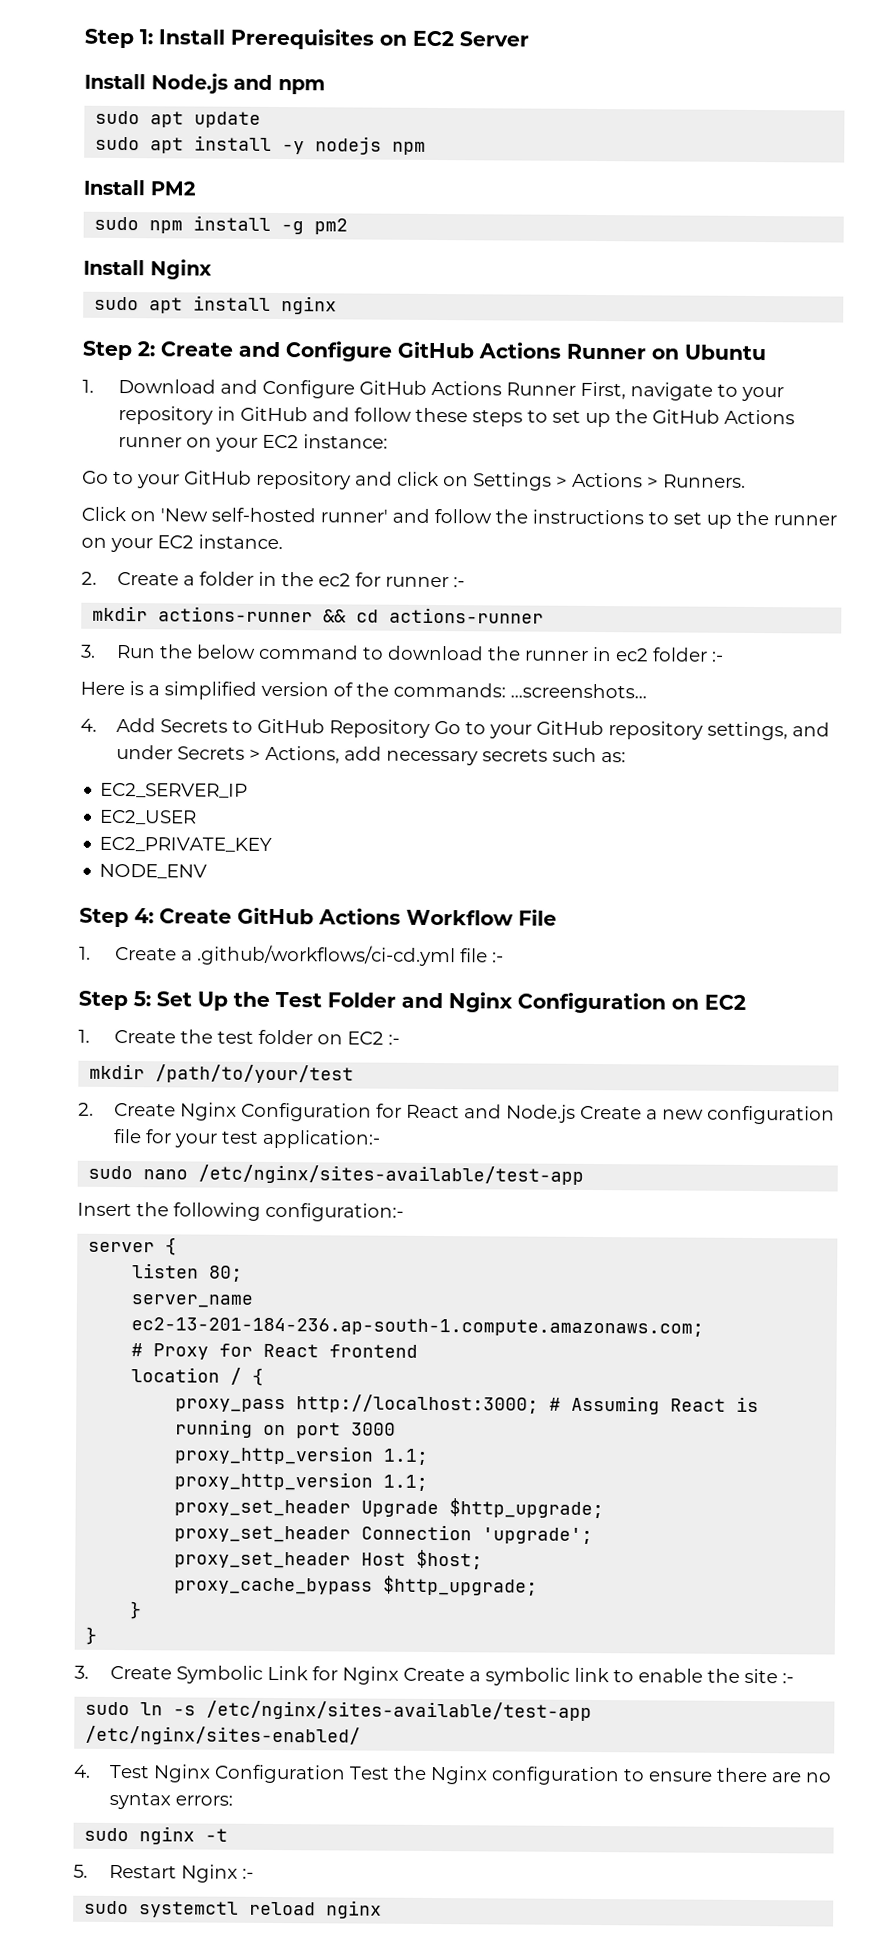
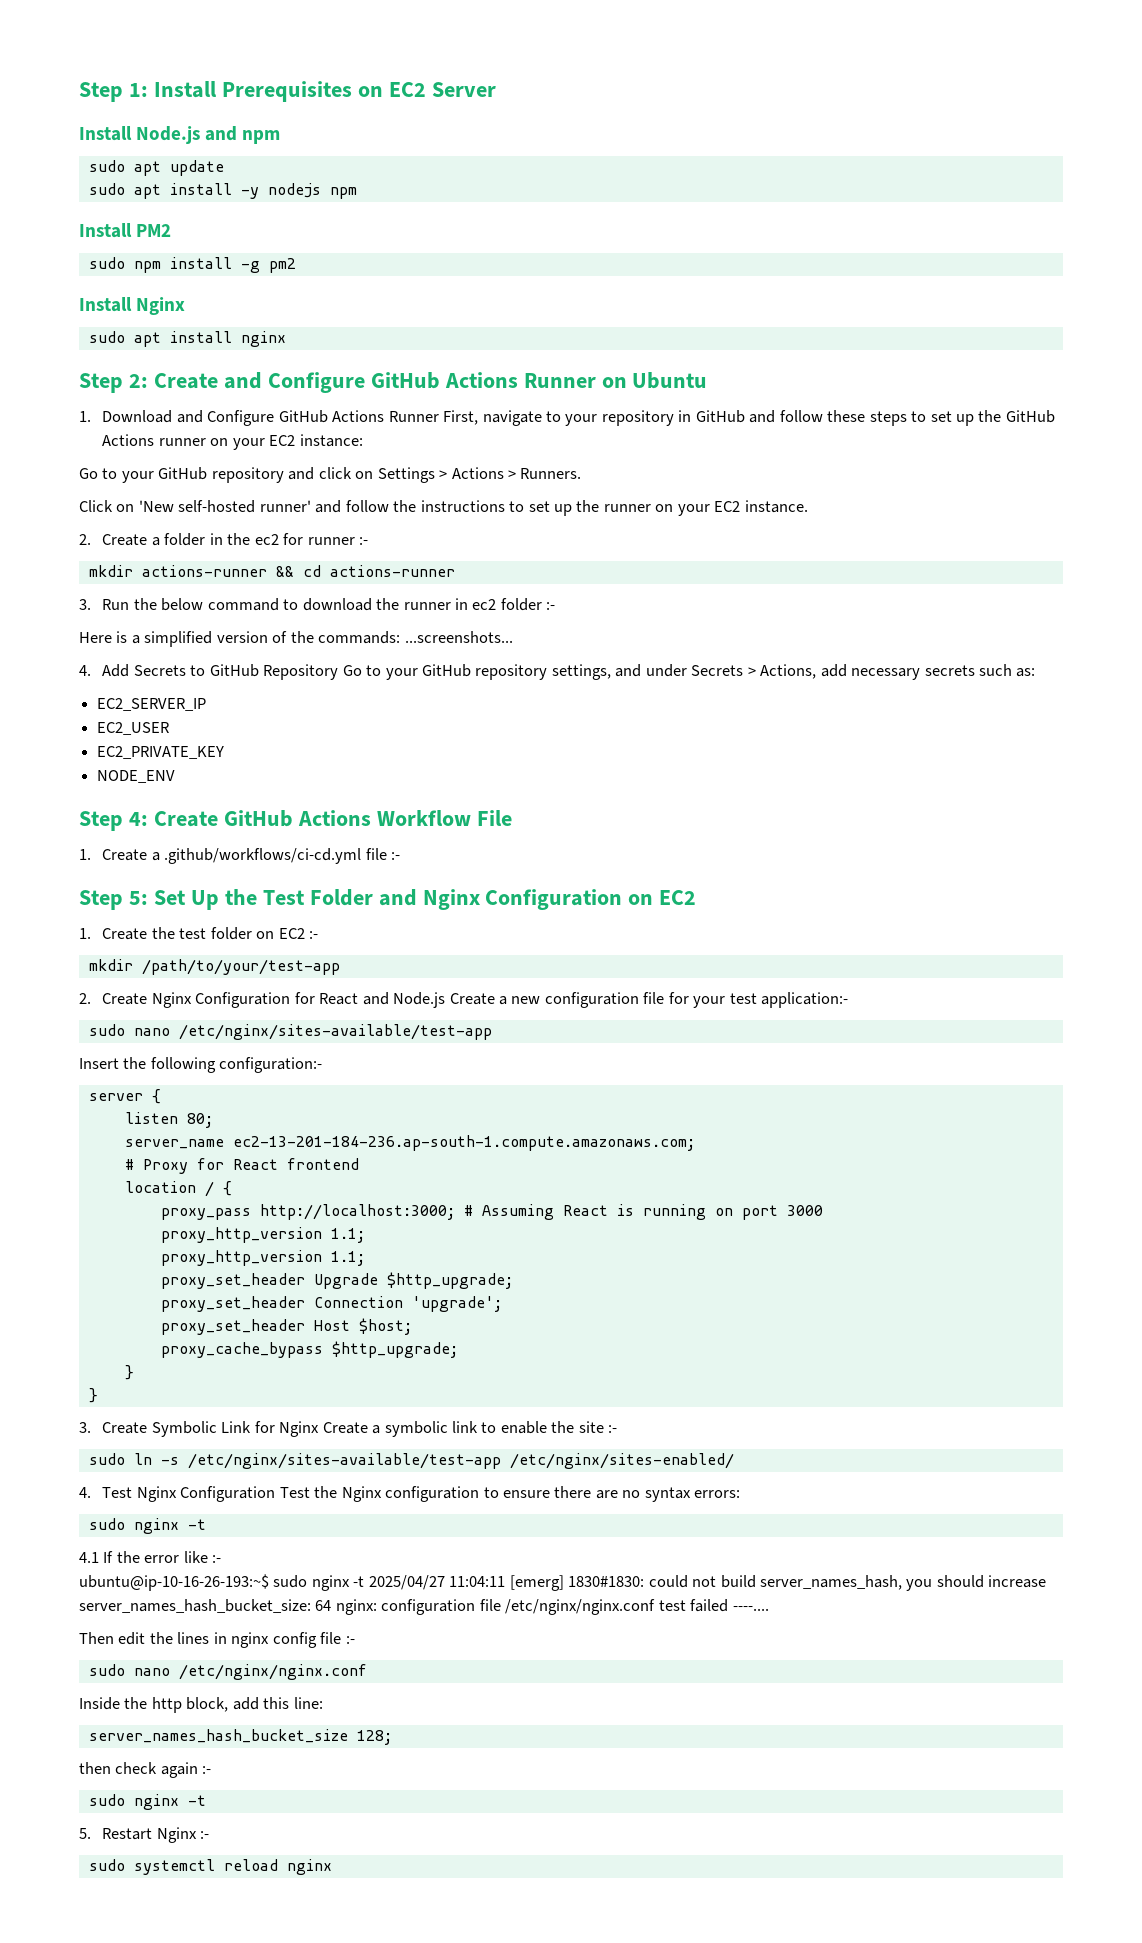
- mkdir /path/to/your/test
+ mkdir /path/to/your/test-app
+ 4.1 If the error like :-
+ ubuntu@ip-10-16-26-193:~$ sudo nginx -t 2025/04/27 11:04:11 [emerg] 1830#1830: could not build server_names_hash, you should increase server_names_hash_bucket_size: 64 nginx: configuration file /etc/nginx/nginx.conf test failed ----....
+ Then edit the lines in nginx config file :-
+ sudo nano /etc/nginx/nginx.conf
+ Inside the http block, add this line:
+ server_names_hash_bucket_size 128;
+ then check again :-
+ sudo nginx -t

